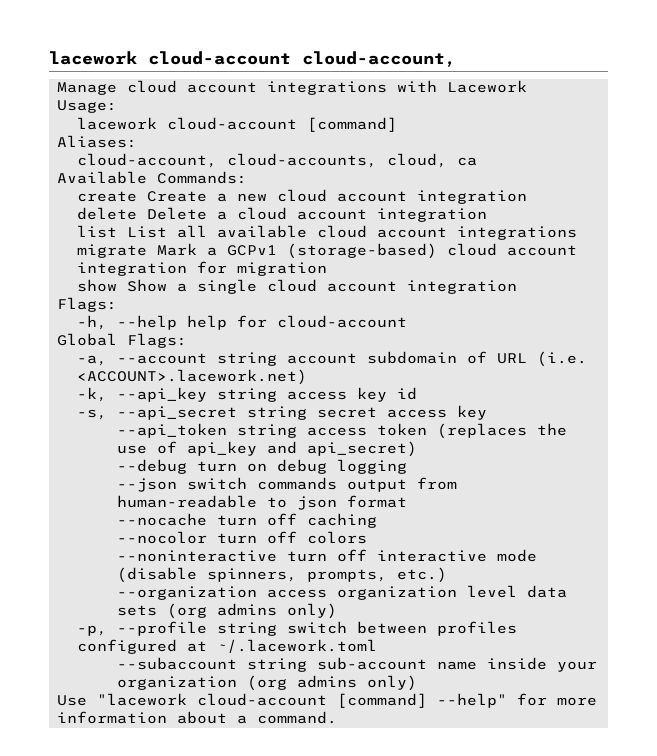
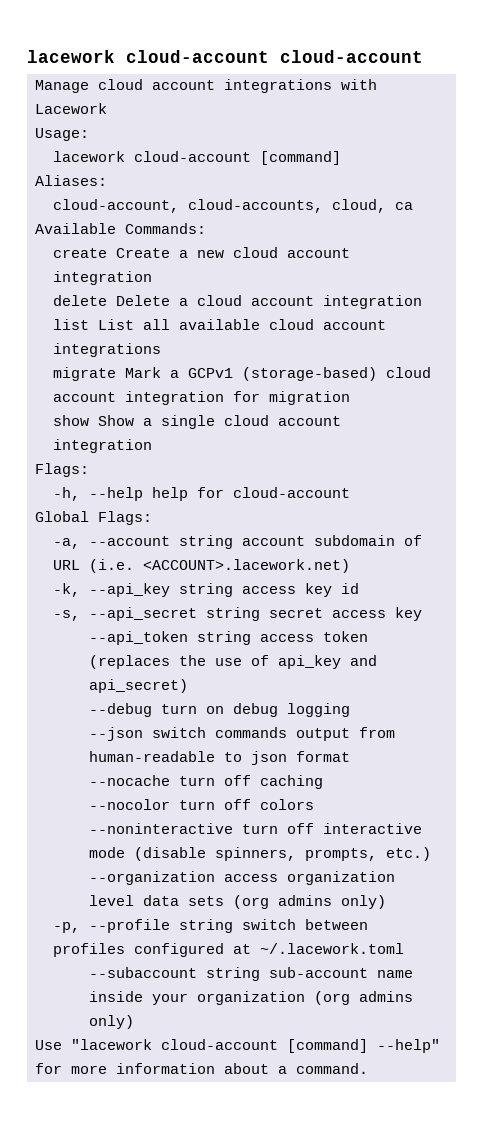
- lacework cloud-account cloud-account,
+ lacework cloud-account cloud-account

